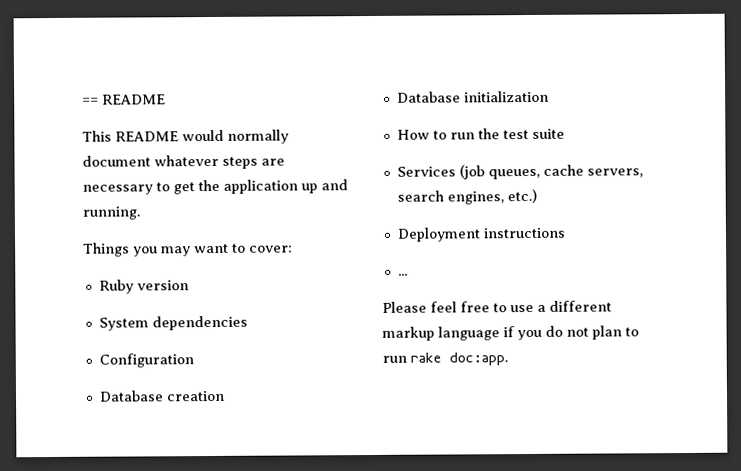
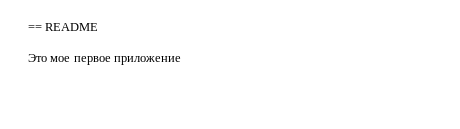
- This README would normally document whatever steps are necessary to get the application up and running.
- Things you may want to cover:
- Ruby version
- System dependencies
- Configuration
- Database creation
- Database initialization
- How to run the test suite
- Services (job queues, cache servers, search engines, etc.)
- Deployment instructions
- ...
- Please feel free to use a different markup language if you do not plan to run rake doc:app.
+ Это мое первое приложение

